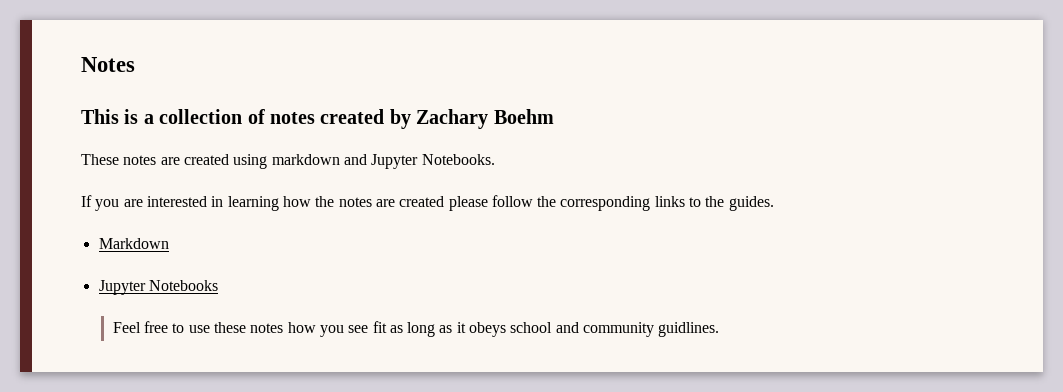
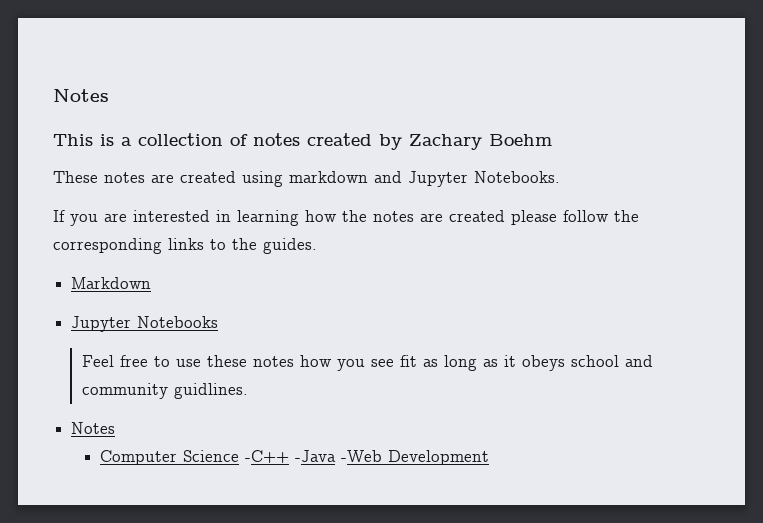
  Feel free to use these notes how you see fit as long as it obeys school and community guidlines.
+ Notes
+ Computer Science -C++ -Java -Web Development

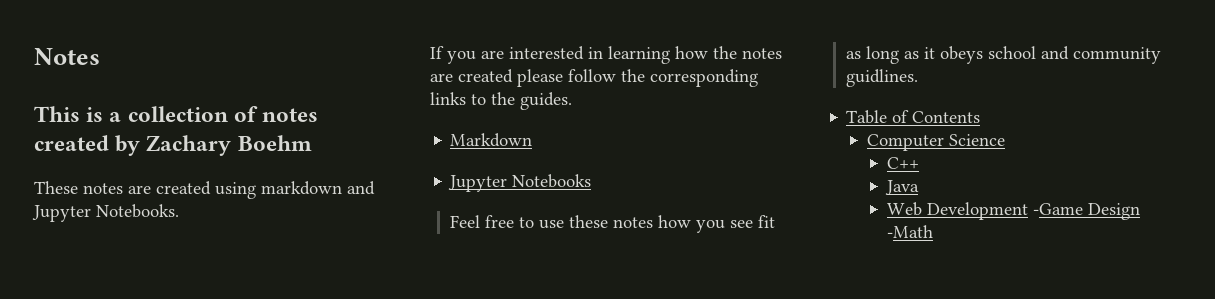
  Feel free to use these notes how you see fit as long as it obeys school and community guidlines.
- Notes
+ Table of Contents
- Computer Science -C++ -Java -Web Development
+ Computer Science
+ C++
+ Java
+ Web Development -Game Design -Math

